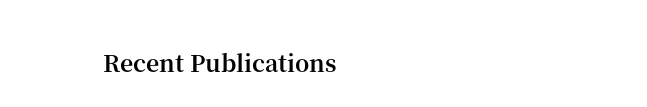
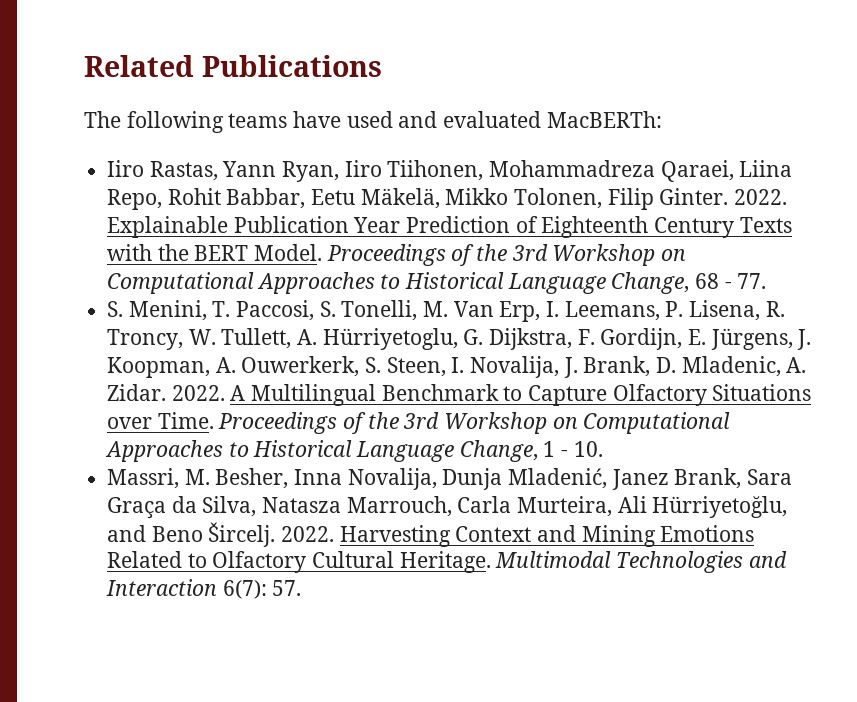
- Recent Publications
+ Related Publications
+ The following teams have used and evaluated MacBERTh:
+ Iiro Rastas, Yann Ryan, Iiro Tiihonen, Mohammadreza Qaraei, Liina Repo, Rohit Babbar, Eetu Mäkelä, Mikko Tolonen, Filip Ginter. 2022. Explainable Publication Year Prediction of Eighteenth Century Texts with the BERT Model. Proceedings of the 3rd Workshop on Computational Approaches to Historical Language Change, 68 - 77.
+ S. Menini, T. Paccosi, S. Tonelli, M. Van Erp, I. Leemans, P. Lisena, R. Troncy, W. Tullett, A. Hürriyetoglu, G. Dijkstra, F. Gordijn, E. Jürgens, J. Koopman, A. Ouwerkerk, S. Steen, I. Novalija, J. Brank, D. Mladenic, A. Zidar. 2022. A Multilingual Benchmark to Capture Olfactory Situations over Time. Proceedings of the 3rd Workshop on Computational Approaches to Historical Language Change, 1 - 10.
+ Massri, M. Besher, Inna Novalija, Dunja Mladenić, Janez Brank, Sara Graça da Silva, Natasza Marrouch, Carla Murteira, Ali Hürriyetoğlu, and Beno Šircelj. 2022. Harvesting Context and Mining Emotions Related to Olfactory Cultural Heritage. Multimodal Technologies and Interaction 6(7): 57.

